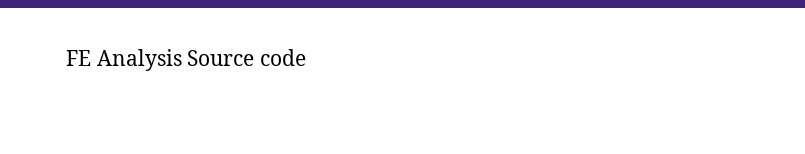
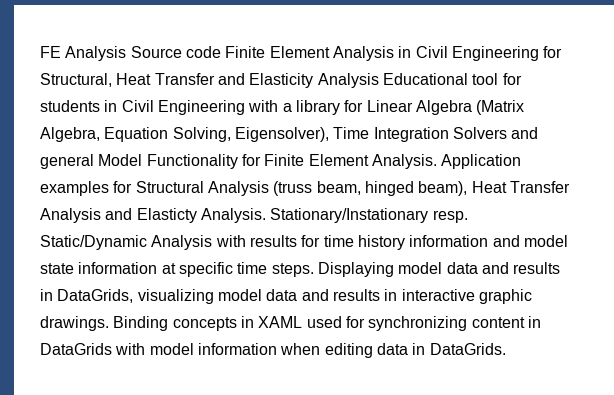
- FE Analysis Source code
+ FE Analysis Source code Finite Element Analysis in Civil Engineering for Structural, Heat Transfer and Elasticity Analysis Educational tool for students in Civil Engineering with a library for Linear Algebra (Matrix Algebra, Equation Solving, Eigensolver), Time Integration Solvers and general Model Functionality for Finite Element Analysis. Application examples for Structural Analysis (truss beam, hinged beam), Heat Transfer Analysis and Elasticty Analysis. Stationary/Instationary resp. Static/Dynamic Analysis with results for time history information and model state information at specific time steps. Displaying model data and results in DataGrids, visualizing model data and results in interactive graphic drawings. Binding concepts in XAML used for synchronizing content in DataGrids with model information when editing data in DataGrids.

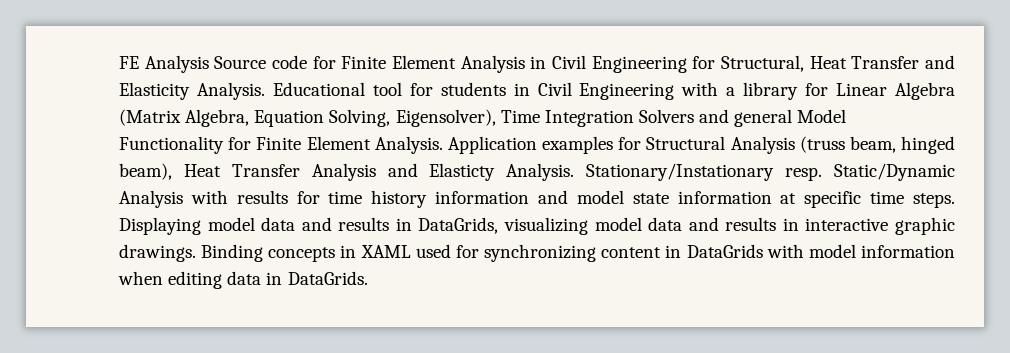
- FE Analysis Source code Finite Element Analysis in Civil Engineering for Structural, Heat Transfer and Elasticity Analysis Educational tool for students in Civil Engineering with a library for Linear Algebra (Matrix Algebra, Equation Solving, Eigensolver), Time Integration Solvers and general Model Functionality for Finite Element Analysis.
+ FE Analysis Source code for Finite Element Analysis in Civil Engineering for Structural, Heat Transfer and Elasticity Analysis. Educational tool for students in Civil Engineering with a library for Linear Algebra (Matrix Algebra, Equation Solving, Eigensolver), Time Integration Solvers and general Model Functionality for Finite Element Analysis.

